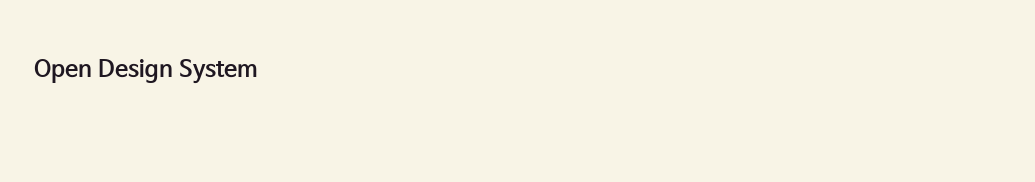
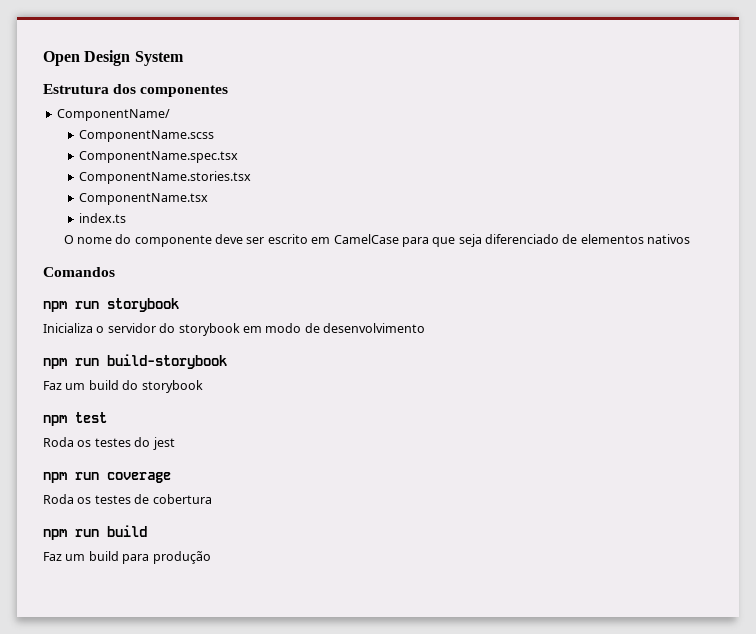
+ Estrutura dos componentes
+ ComponentName/
+ ComponentName.scss
+ ComponentName.spec.tsx
+ ComponentName.stories.tsx
+ ComponentName.tsx
+ index.ts
+ O nome do componente deve ser escrito em CamelCase para que seja diferenciado de elementos nativos
+ Comandos
+ npm run storybook
+ Inicializa o servidor do storybook em modo de desenvolvimento
+ npm run build-storybook
+ Faz um build do storybook
+ npm test
+ Roda os testes do jest
+ npm run coverage
+ Roda os testes de cobertura
+ npm run build
+ Faz um build para produção

